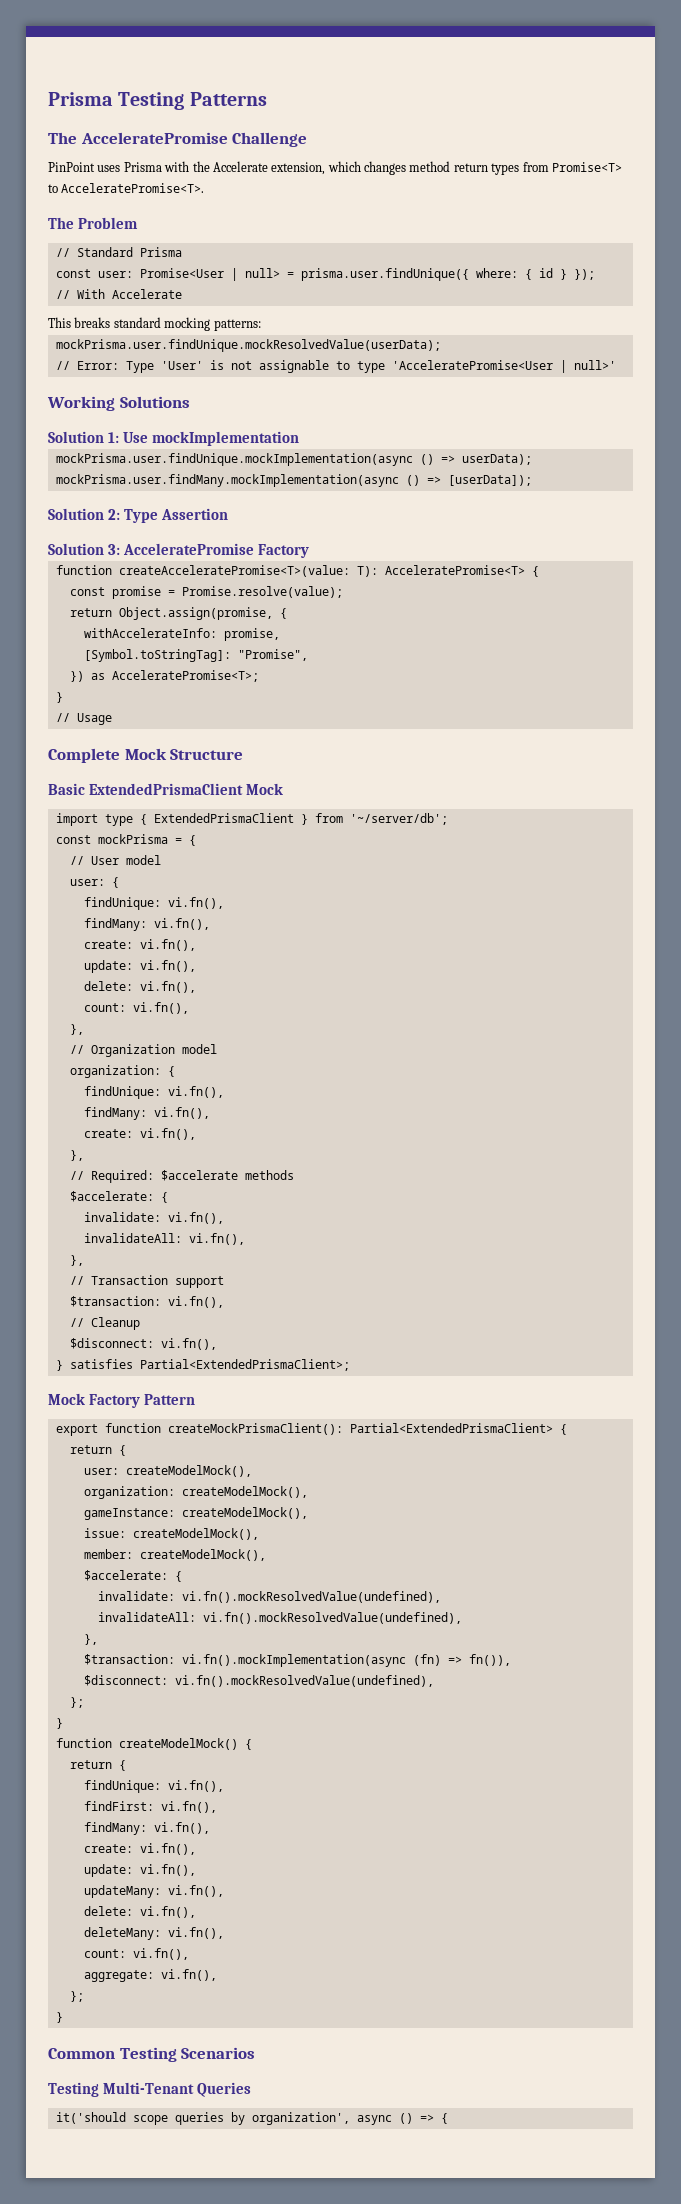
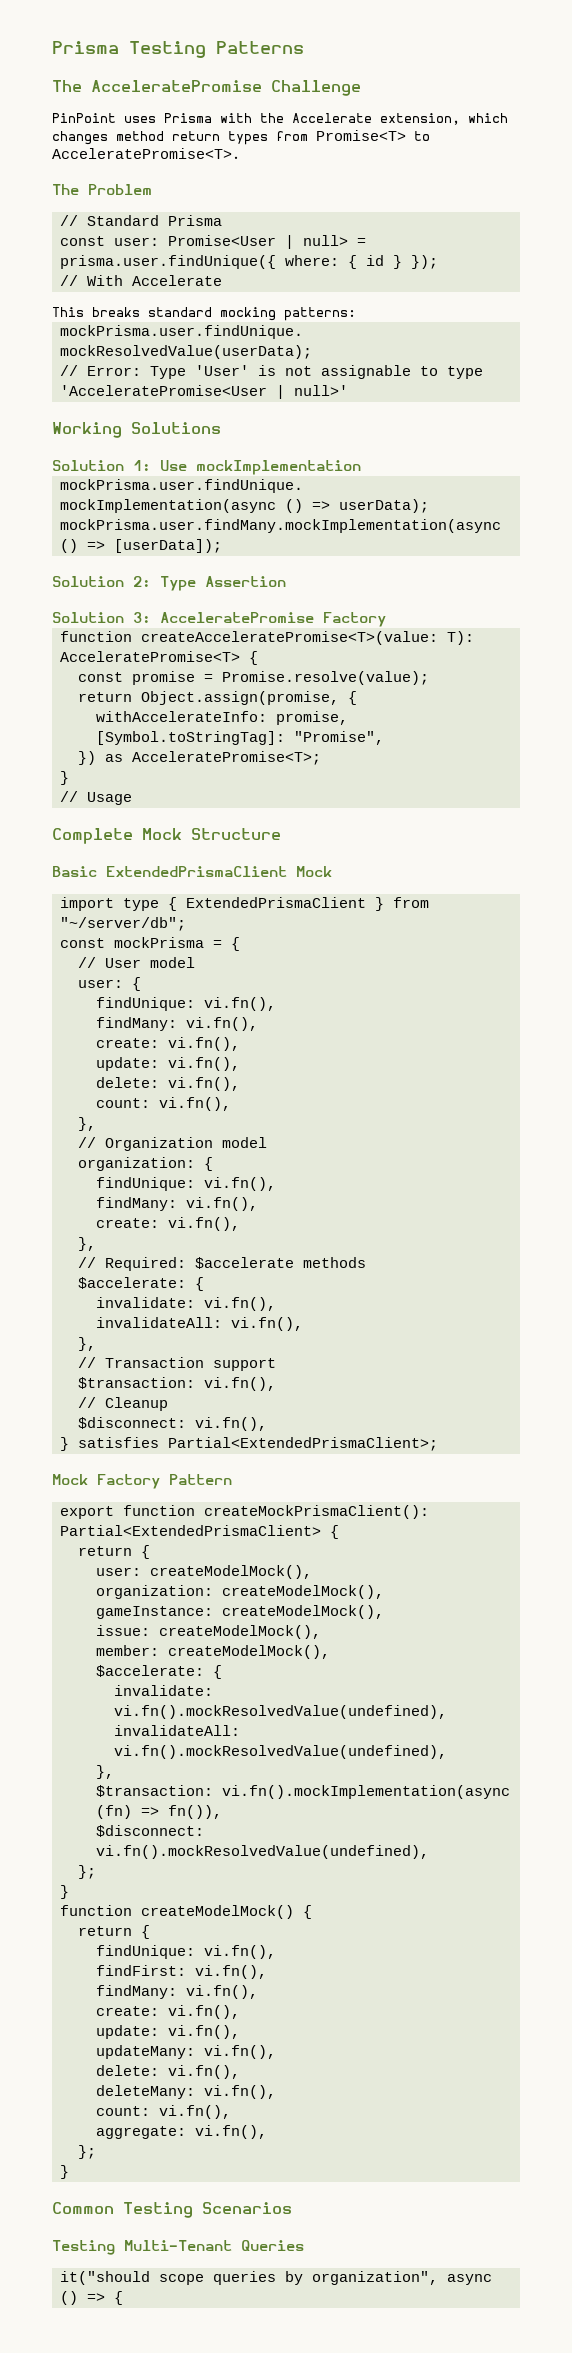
- import type { ExtendedPrismaClient } from '~/server/db';
+ import type { ExtendedPrismaClient } from "~/server/db";
- it('should scope queries by organization', async () => {
+ it("should scope queries by organization", async () => {

